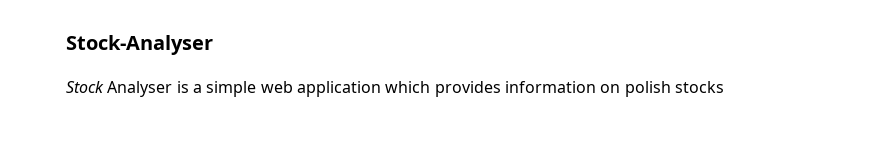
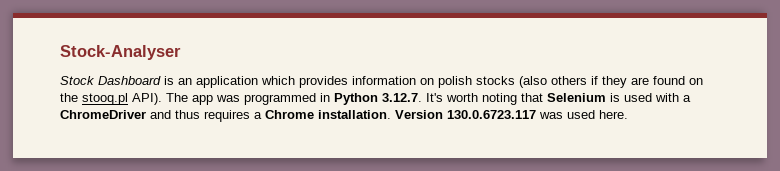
- Stock Analyser is a simple web application which provides information on polish stocks
+ Stock Dashboard is an application which provides information on polish stocks (also others if they are found on the stooq.pl API). The app was programmed in Python 3.12.7. It's worth noting that Selenium is used with a ChromeDriver and thus requires a Chrome installation. Version 130.0.6723.117 was used here.

